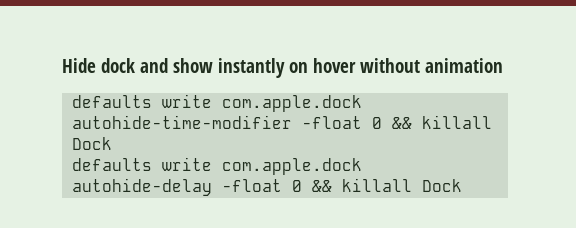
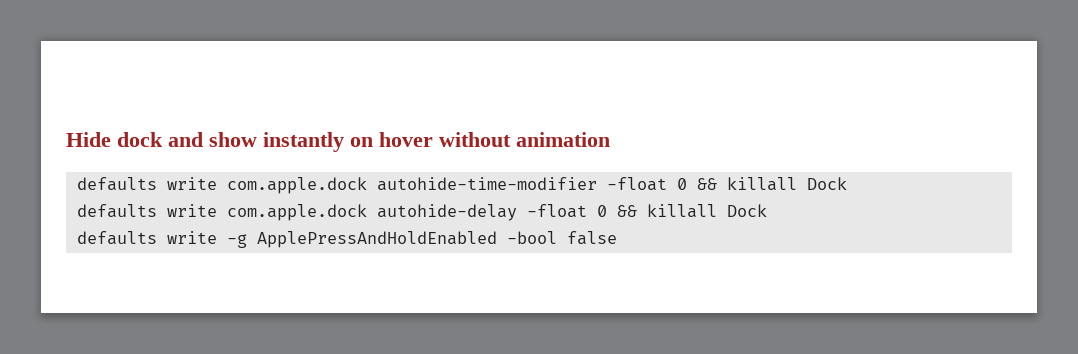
+ defaults write -g ApplePressAndHoldEnabled -bool false

